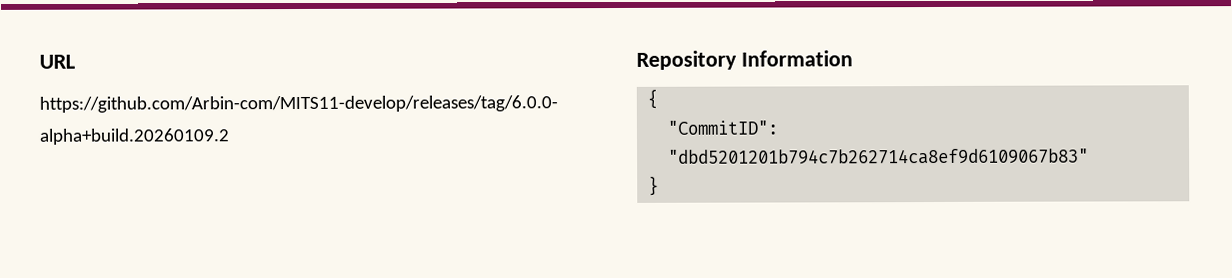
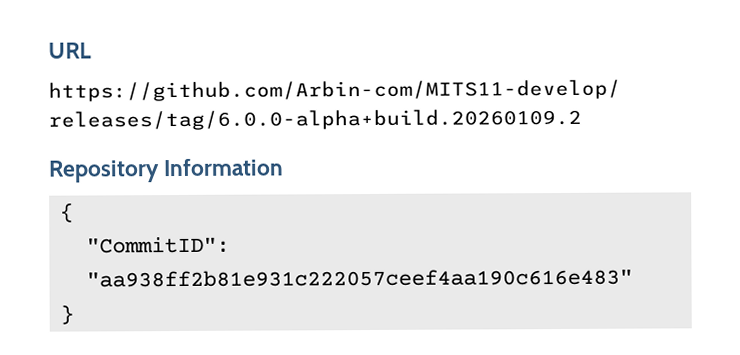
- "CommitID": "dbd5201201b794c7b262714ca8ef9d6109067b83"
+ "CommitID": "aa938ff2b81e931c222057ceef4aa190c616e483"

